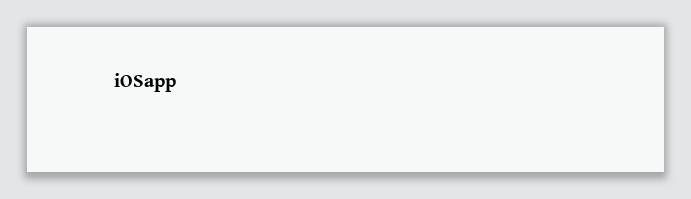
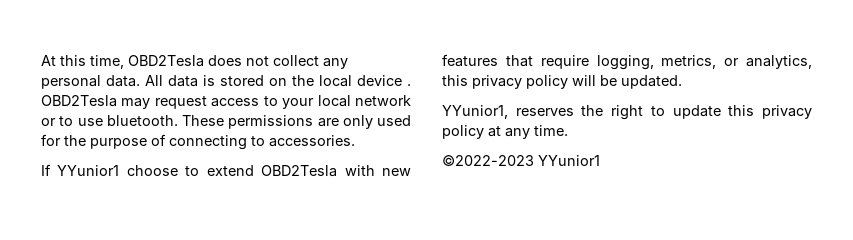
- iOSapp
+ At this time, OBD2Tesla does not collect any personal data. All data is stored on the local device . OBD2Tesla may request access to your local network or to use bluetooth. These permissions are only used for the purpose of connecting to accessories.
+ If YYunior1 choose to extend OBD2Tesla with new features that require logging, metrics, or analytics, this privacy policy will be updated.
+ YYunior1, reserves the right to update this privacy policy at any time.
+ ©2022-2023 YYunior1

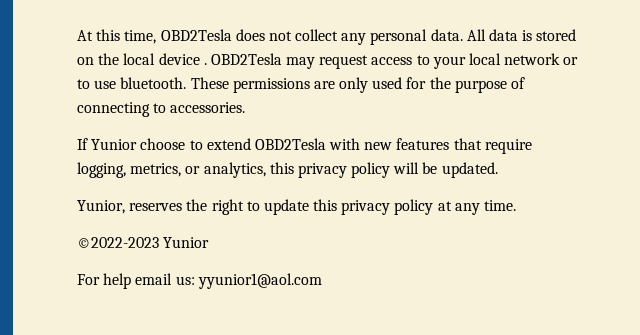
- If YYunior1 choose to extend OBD2Tesla with new features that require logging, metrics, or analytics, this privacy policy will be updated.
+ If Yunior choose to extend OBD2Tesla with new features that require logging, metrics, or analytics, this privacy policy will be updated.
- YYunior1, reserves the right to update this privacy policy at any time.
+ Yunior, reserves the right to update this privacy policy at any time.
- ©2022-2023 YYunior1
+ ©2022-2023 Yunior
+ For help email us: yyunior1@aol.com

